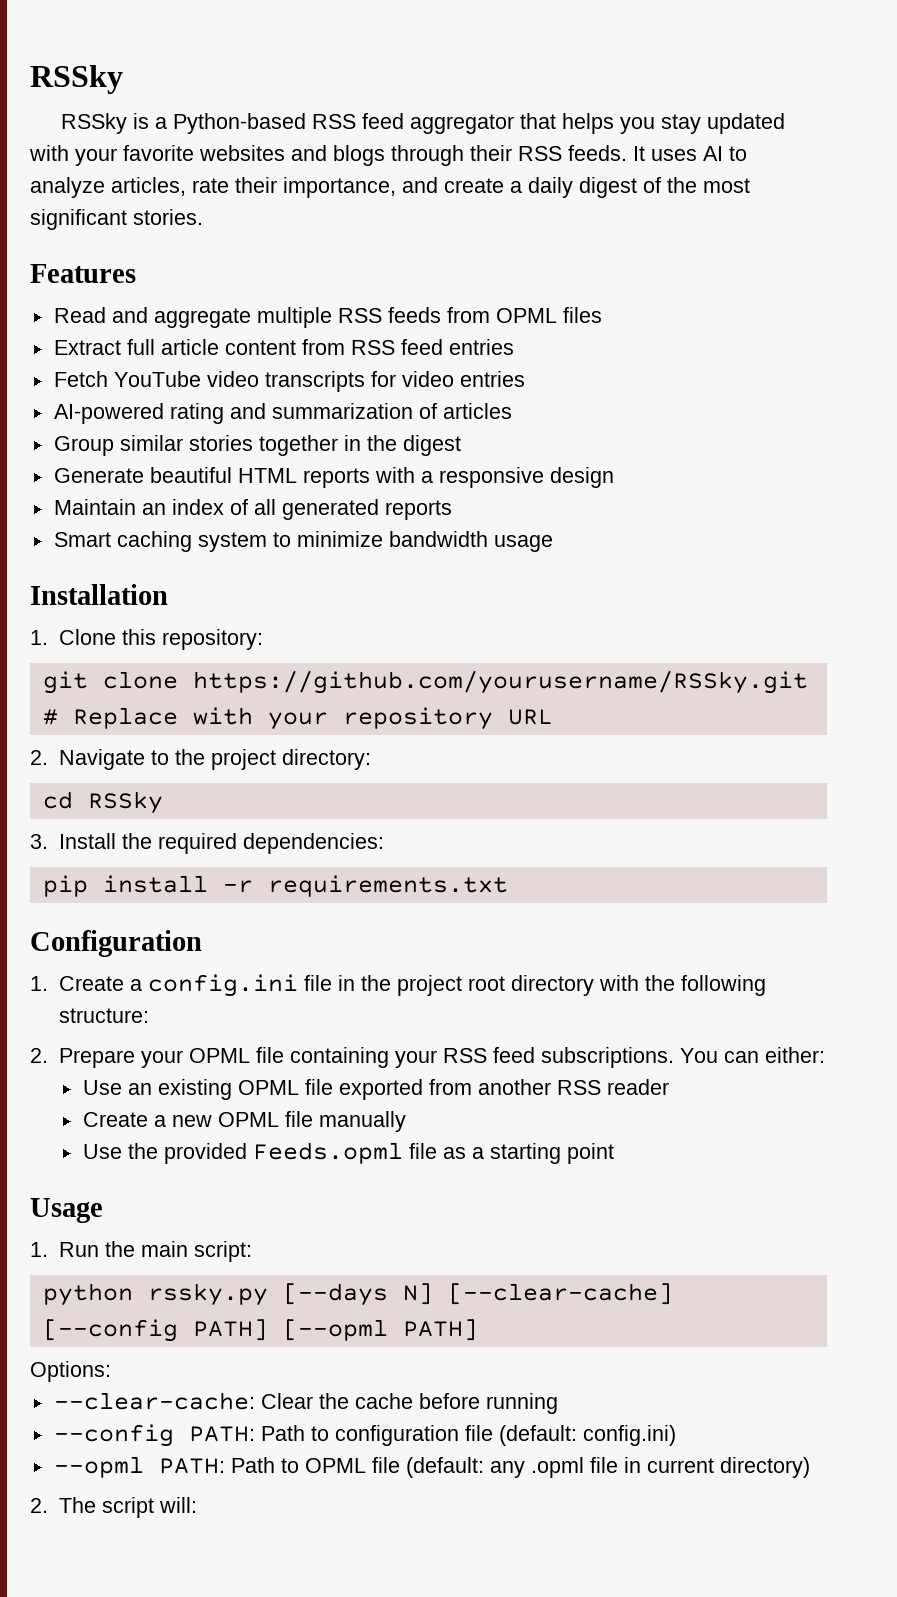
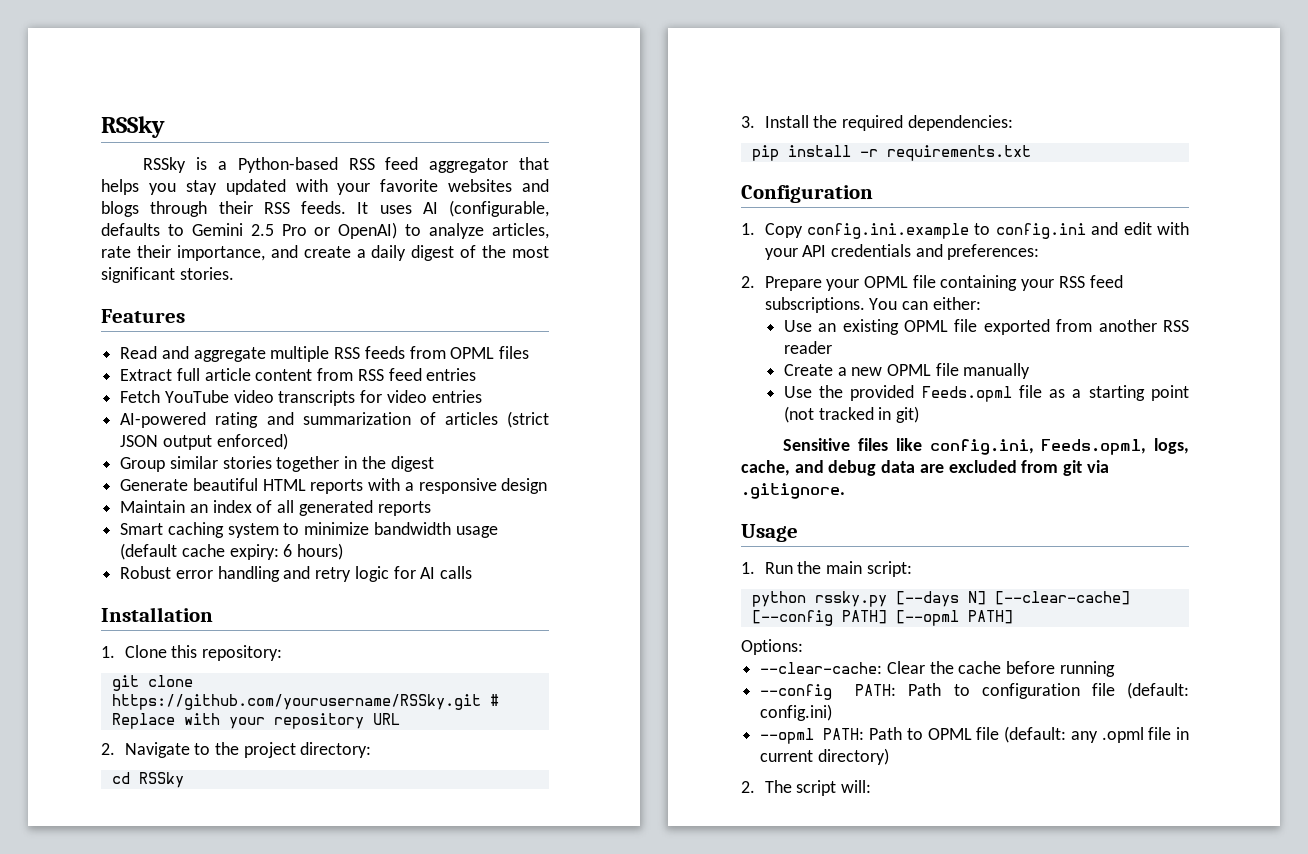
- It uses AI to analyze articles, rate their importance, and create a daily digest of the most significant stories.
+ It uses AI (configurable, defaults to Gemini 2.5 Pro or OpenAI) to analyze articles, rate their importance, and create a daily digest of the most significant stories.
- AI-powered rating and summarization of articles
+ AI-powered rating and summarization of articles (strict JSON output enforced)
- Smart caching system to minimize bandwidth usage
+ Smart caching system to minimize bandwidth usage (default cache expiry: 6 hours)
+ Robust error handling and retry logic for AI calls
- 1. Create a config.ini file in the project root directory with the following structure:
+ 1. Copy config.ini.example to config.ini and edit with your API credentials and preferences:
- Use the provided Feeds.opml file as a starting point
+ Use the provided Feeds.opml file as a starting point (not tracked in git)
+ Sensitive files like config.ini, Feeds.opml, logs, cache, and debug data are excluded from git via .gitignore.

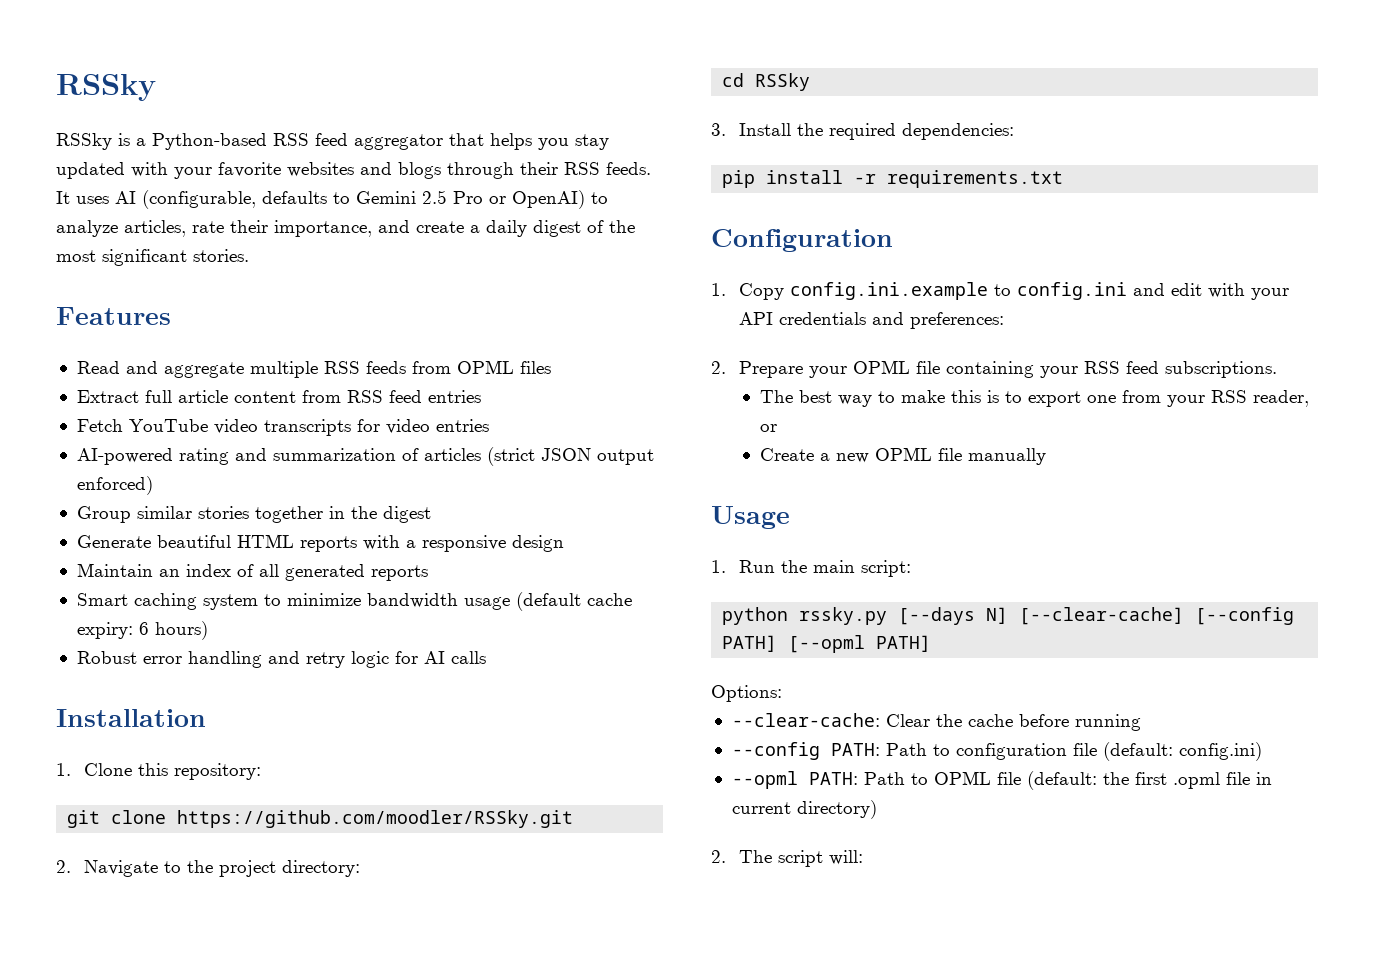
- git clone https://github.com/yourusername/RSSky.git # Replace with your repository URL
+ git clone https://github.com/moodler/RSSky.git
- 2. Prepare your OPML file containing your RSS feed subscriptions. You can either:
- Use an existing OPML file exported from another RSS reader
+ 2. Prepare your OPML file containing your RSS feed subscriptions.
+ The best way to make this is to export one from your RSS reader, or
- Use the provided Feeds.opml file as a starting point (not tracked in git)
- Sensitive files like config.ini, Feeds.opml, logs, cache, and debug data are excluded from git via .gitignore.
- --opml PATH: Path to OPML file (default: any .opml file in current directory)
+ --opml PATH: Path to OPML file (default: the first .opml file in current directory)

